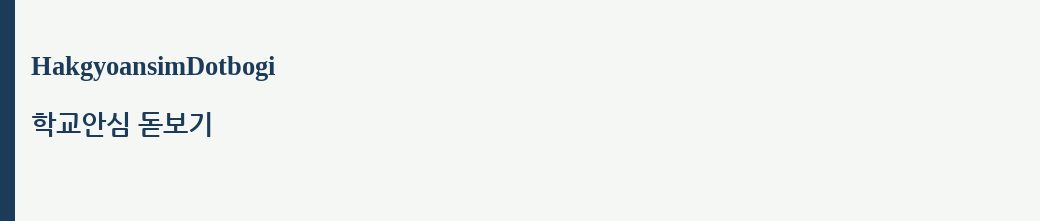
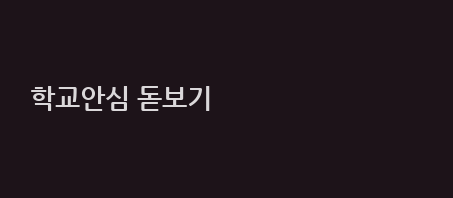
- HakgyoansimDotbogi

